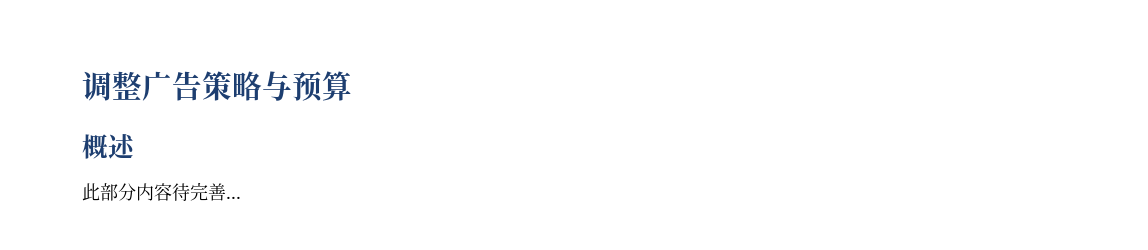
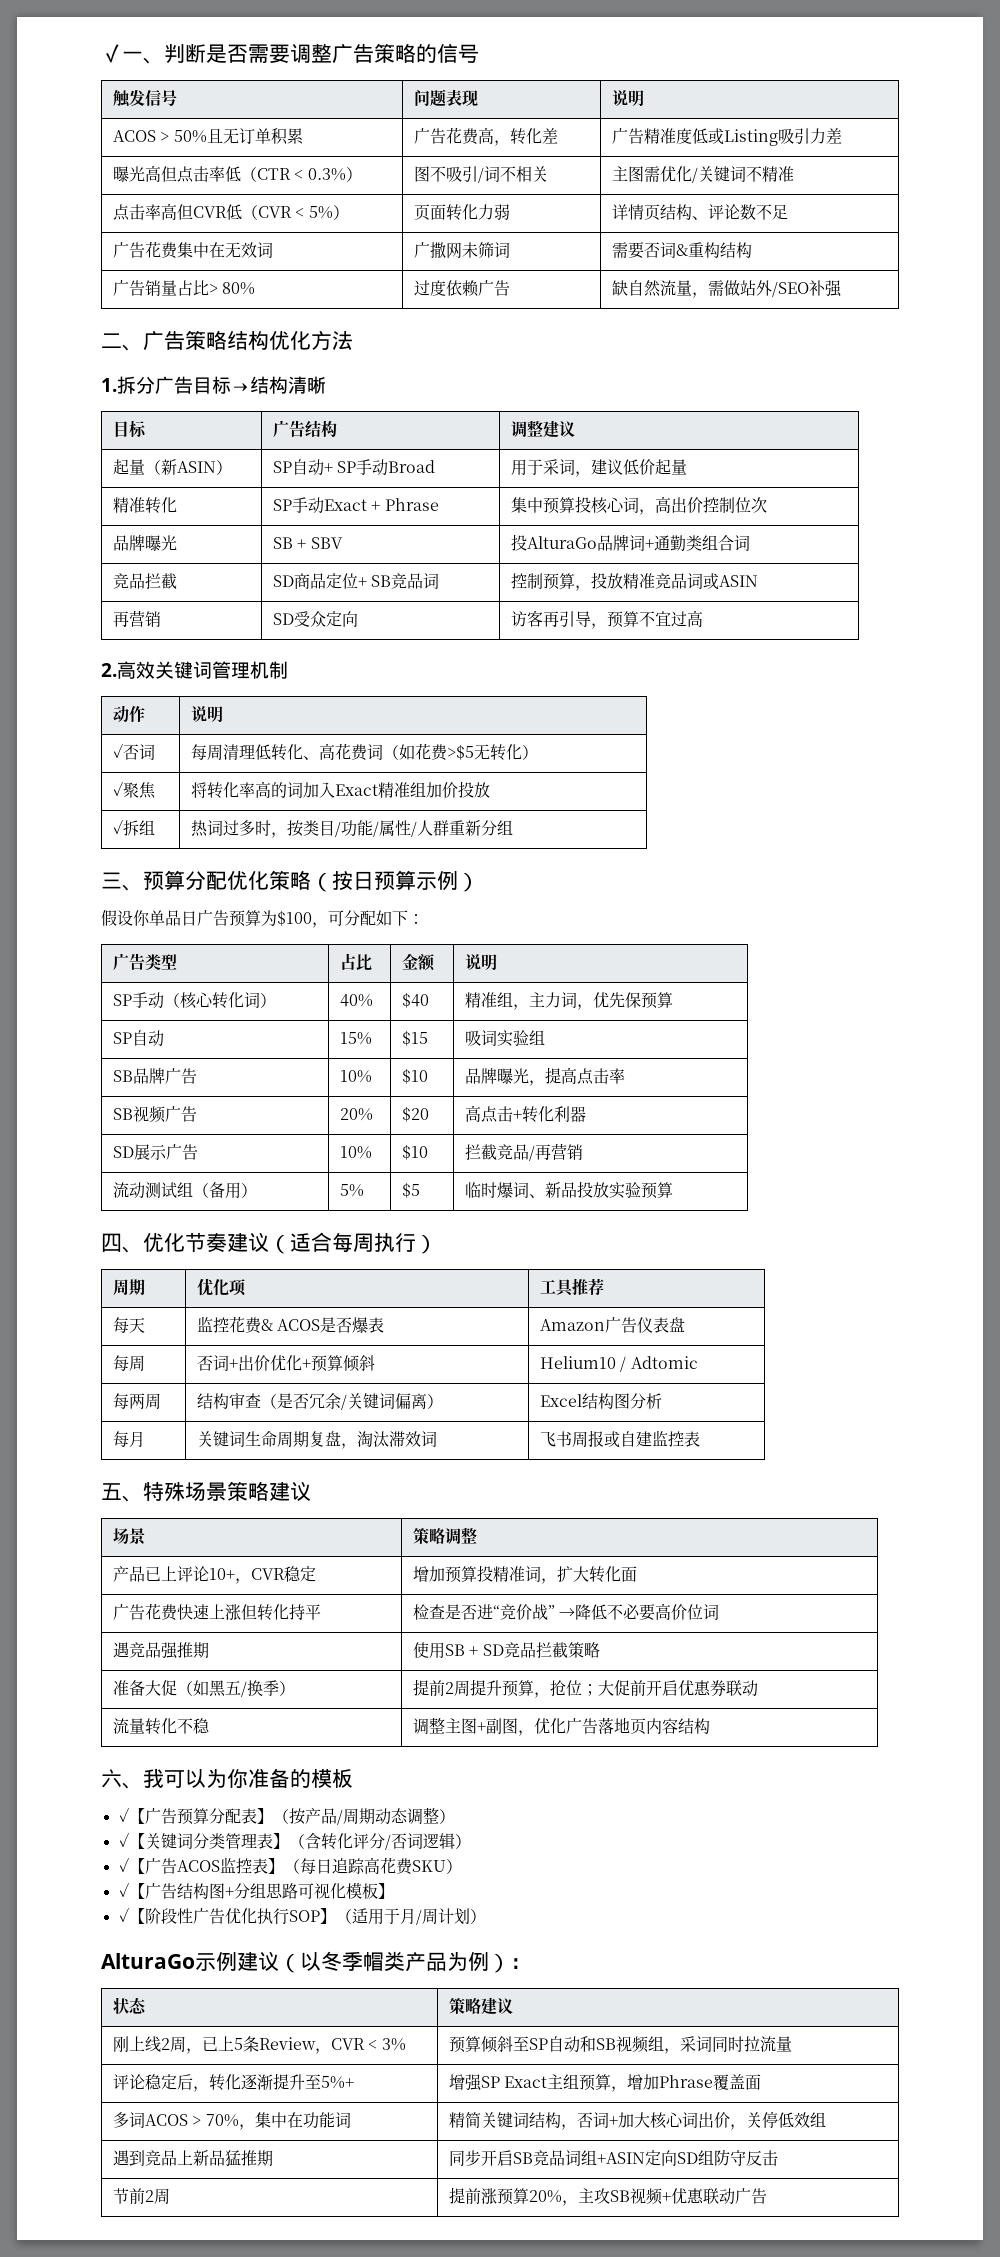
- 调整广告策略与预算
- 概述
- 此部分内容待完善...
+ ✓一、判断是否需要调整广告策略的信号
+ 触发信号 | 问题表现 | 说明
+ ACOS > 50%且无订单积累 | 广告花费高，转化差 | 广告精准度低或Listing吸引力差
+ 曝光高但点击率低（CTR < 0.3%） | 图不吸引/词不相关 | 主图需优化/关键词不精准
+ 点击率高但CVR低（CVR < 5%） | 页面转化力弱 | 详情页结构、评论数不足
+ 广告花费集中在无效词 | 广撒网未筛词 | 需要否词&重构结构
+ 广告销量占比> 80% | 过度依赖广告 | 缺自然流量，需做站外/SEO补强
+ 二、广告策略结构优化方法
+ 1.拆分广告目标→结构清晰
+ 目标 | 广告结构 | 调整建议
+ 起量（新ASIN） | SP自动+ SP手动Broad | 用于采词，建议低价起量
+ 精准转化 | SP手动Exact + Phrase | 集中预算投核心词，高出价控制位次
+ 品牌曝光 | SB + SBV | 投AlturaGo品牌词+通勤类组合词
+ 竞品拦截 | SD商品定位+ SB竞品词 | 控制预算，投放精准竞品词或ASIN
+ 再营销 | SD受众定向 | 访客再引导，预算不宜过高
+ 2.高效关键词管理机制
+ 动作 | 说明
+ ✓否词 | 每周清理低转化、高花费词（如花费>$5无转化）
+ ✓聚焦 | 将转化率高的词加入Exact精准组加价投放
+ ✓拆组 | 热词过多时，按类目/功能/属性/人群重新分组
+ 三、预算分配优化策略（按日预算示例）
+ 假设你单品日广告预算为$100，可分配如下：
+ 广告类型 | 占比 | 金额 | 说明
+ SP手动（核心转化词） | 40% | $40 | 精准组，主力词，优先保预算
+ SP自动 | 15% | $15 | 吸词实验组
+ SB品牌广告 | 10% | $10 | 品牌曝光，提高点击率
+ SB视频广告 | 20% | $20 | 高点击+转化利器
+ SD展示广告 | 10% | $10 | 拦截竞品/再营销
+ 流动测试组（备用） | 5% | $5 | 临时爆词、新品投放实验预算
+ 四、优化节奏建议（适合每周执行）
+ 周期 | 优化项 | 工具推荐
+ 每天 | 监控花费& ACOS是否爆表 | Amazon广告仪表盘
+ 每周 | 否词+出价优化+预算倾斜 | Helium10 / Adtomic
+ 每两周 | 结构审查（是否冗余/关键词偏离） | Excel结构图分析
+ 每月 | 关键词生命周期复盘，淘汰滞效词 | 飞书周报或自建监控表
+ 五、特殊场景策略建议
+ 场景 | 策略调整
+ 产品已上评论10+，CVR稳定 | 增加预算投精准词，扩大转化面
+ 广告花费快速上涨但转化持平 | 检查是否进“竞价战” →降低不必要高价位词
+ 遇竞品强推期 | 使用SB + SD竞品拦截策略
+ 准备大促（如黑五/换季） | 提前2周提升预算，抢位；大促前开启优惠券联动
+ 流量转化不稳 | 调整主图+副图，优化广告落地页内容结构
+ 六、我可以为你准备的模板
+ ✓【广告预算分配表】（按产品/周期动态调整）
+ ✓【关键词分类管理表】（含转化评分/否词逻辑）
+ ✓【广告ACOS监控表】（每日追踪高花费SKU）
+ ✓【广告结构图+分组思路可视化模板】
+ ✓【阶段性广告优化执行SOP】（适用于月/周计划）
+ AlturaGo示例建议（以冬季帽类产品为例）：
+ 状态 | 策略建议
+ 刚上线2周，已上5条Review，CVR < 3% | 预算倾斜至SP自动和SB视频组，采词同时拉流量
+ 评论稳定后，转化逐渐提升至5%+ | 增强SP Exact主组预算，增加Phrase覆盖面
+ 多词ACOS > 70%，集中在功能词 | 精简关键词结构，否词+加大核心词出价，关停低效组
+ 遇到竞品上新品猛推期 | 同步开启SB竞品词组+ASIN定向SD组防守反击
+ 节前2周 | 提前涨预算20%，主攻SB视频+优惠联动广告

